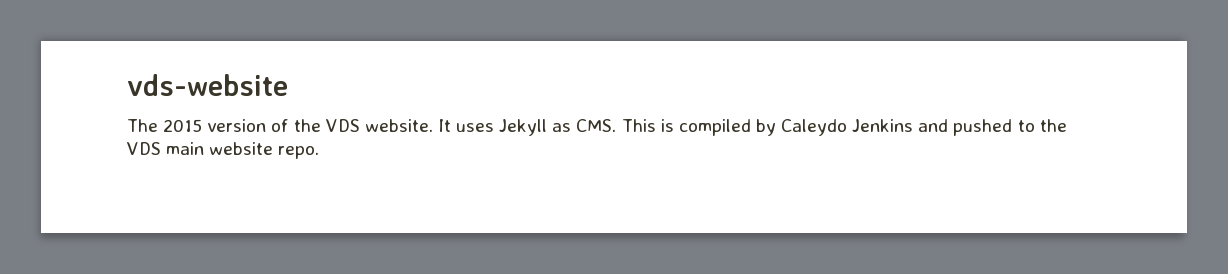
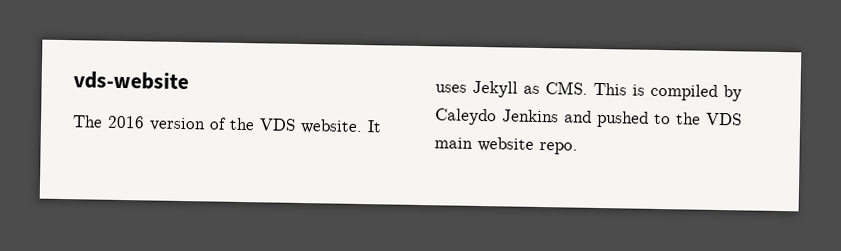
- The 2015 version of the VDS website.
+ The 2016 version of the VDS website.

